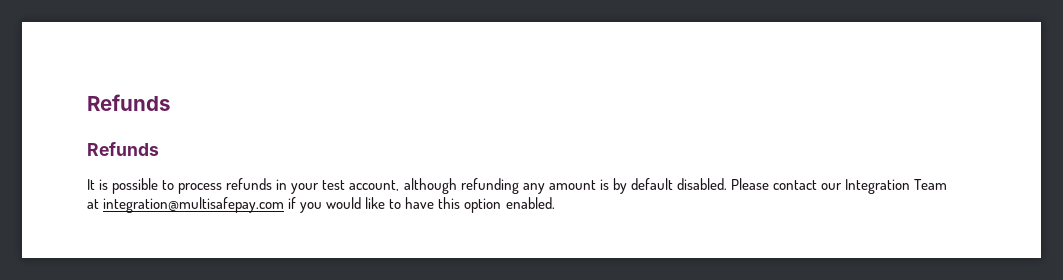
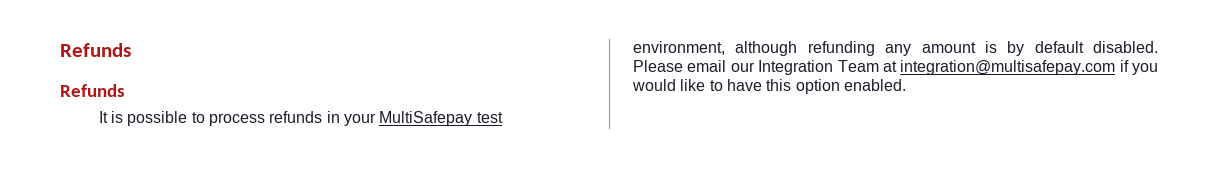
- It is possible to process refunds in your test account, although refunding any amount is by default disabled.
+ It is possible to process refunds in your MultiSafepay test environment, although refunding any amount is by default disabled.
- Please contact our Integration Team at integration@multisafepay.com if you would like to have this option enabled.
+ Please email our Integration Team at integration@multisafepay.com if you would like to have this option enabled.

